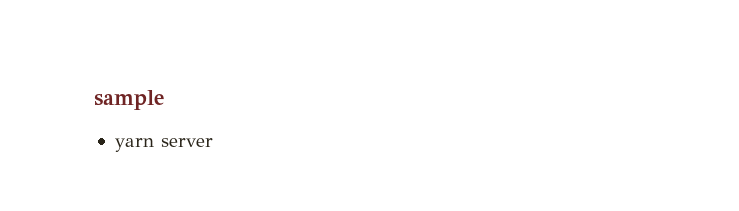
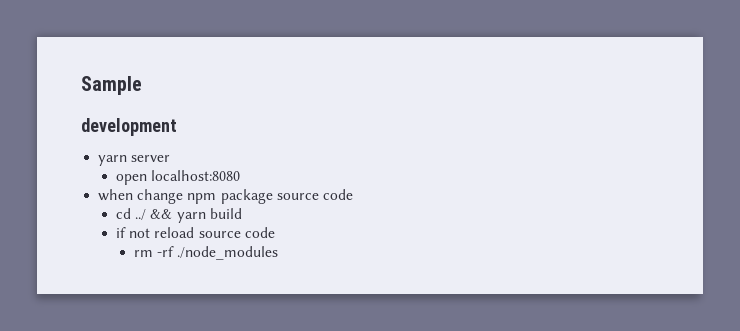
- sample
+ Sample
+ development
+ open localhost:8080
+ when change npm package source code
+ cd ../ && yarn build
+ if not reload source code
+ rm -rf ./node_modules

